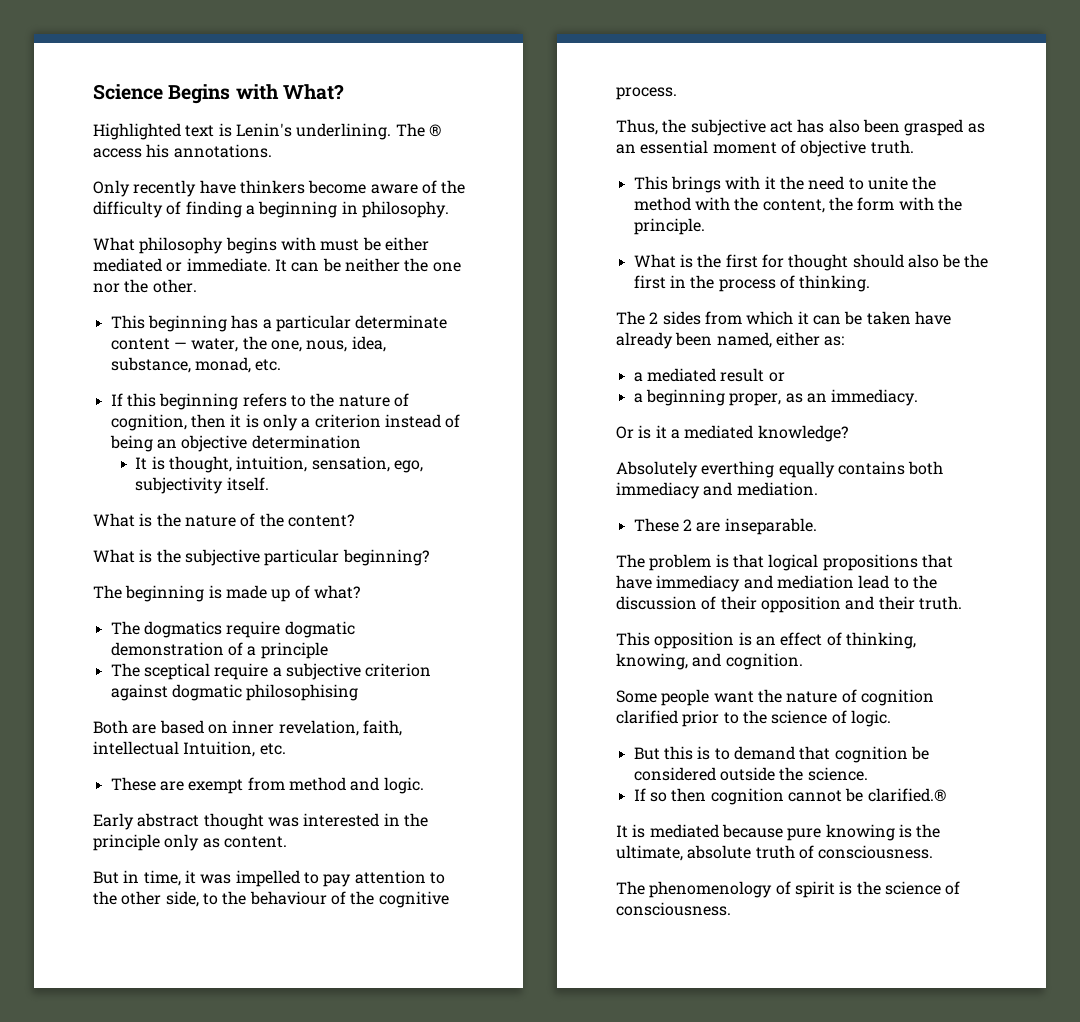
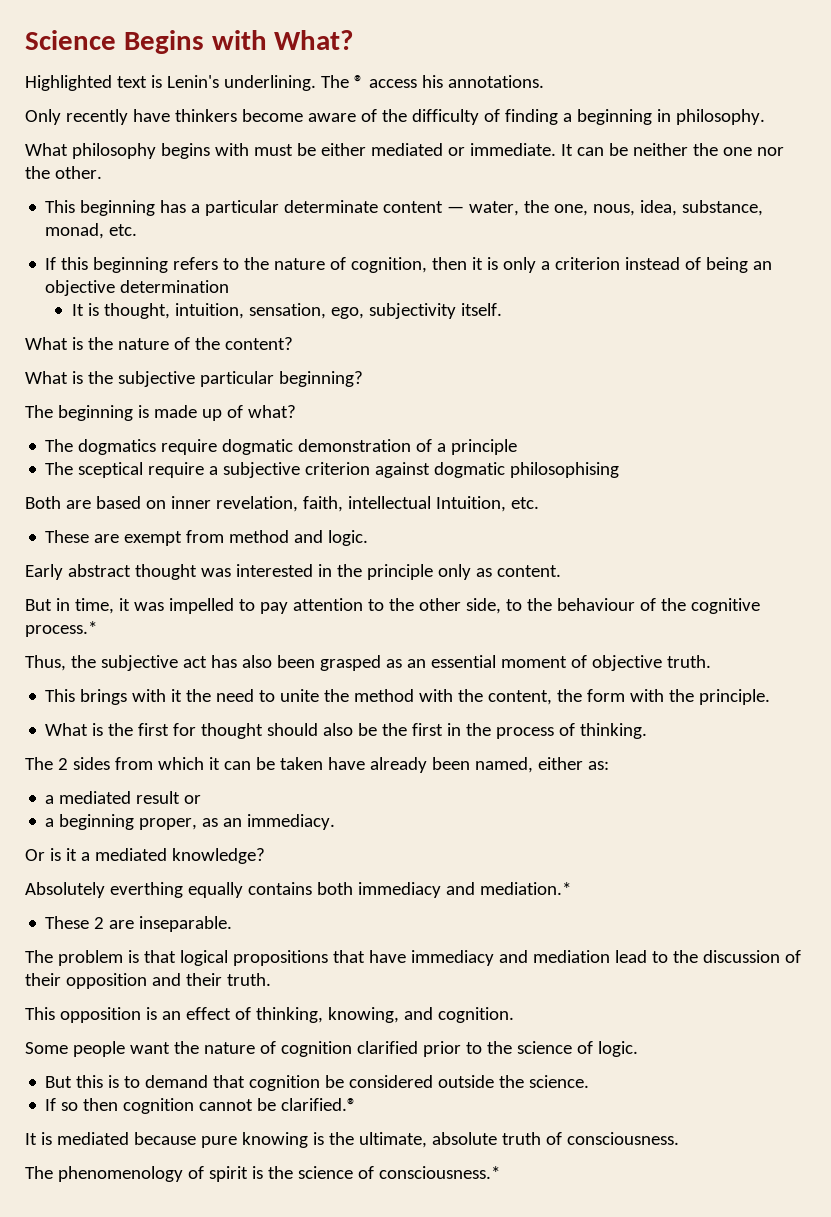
- But in time, it was impelled to pay attention to the other side, to the behaviour of the cognitive process.
+ But in time, it was impelled to pay attention to the other side, to the behaviour of the cognitive process.*
- Absolutely everthing equally contains both immediacy and mediation.
+ Absolutely everthing equally contains both immediacy and mediation.*
- The phenomenology of spirit is the science of consciousness.
+ The phenomenology of spirit is the science of consciousness.*

